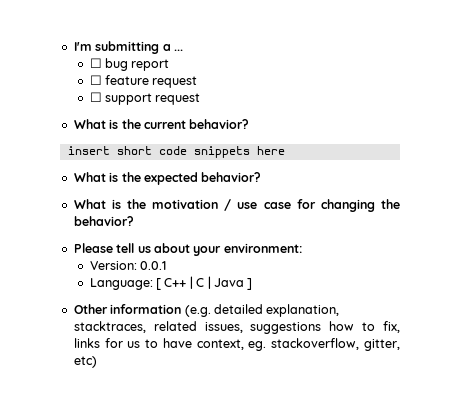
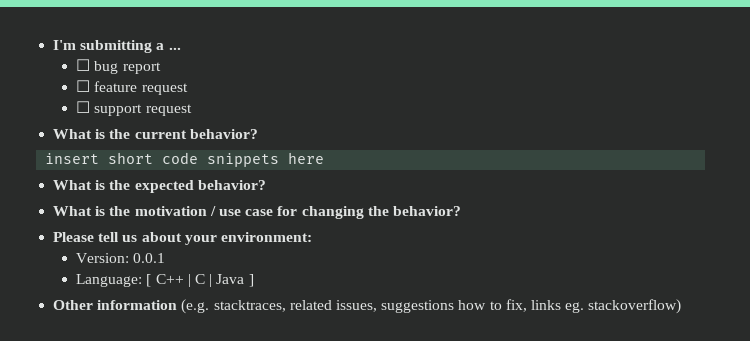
- Other information (e.g. detailed explanation, stacktraces, related issues, suggestions how to fix, links for us to have context, eg. stackoverflow, gitter, etc)
+ Other information (e.g. stacktraces, related issues, suggestions how to fix, links eg. stackoverflow)

